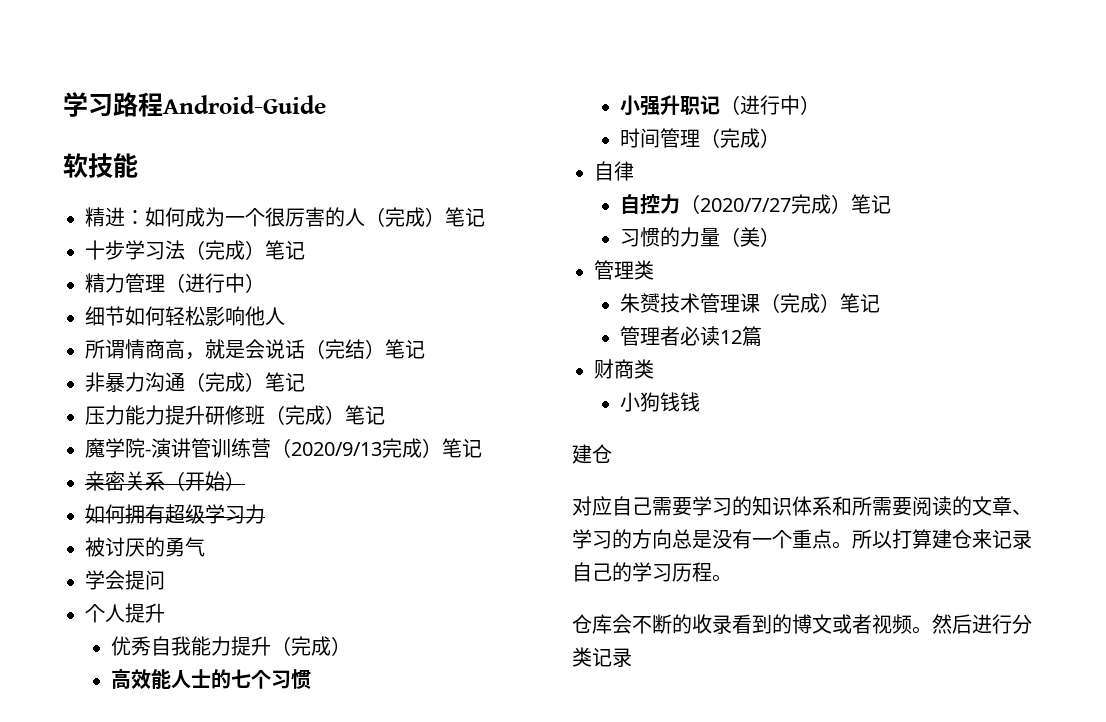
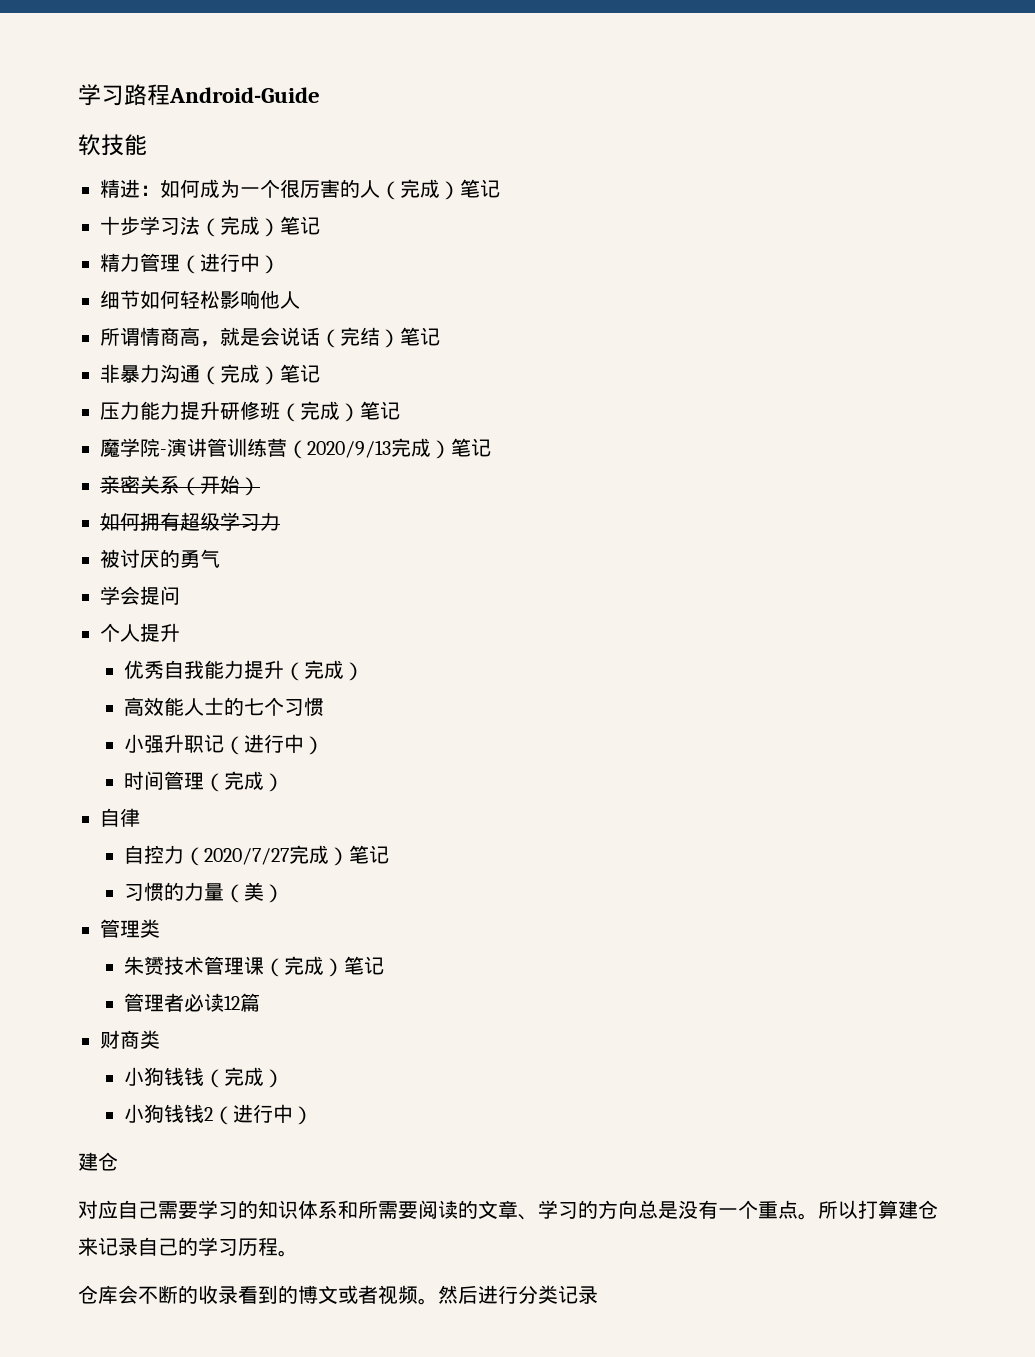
- 小狗钱钱
+ 小狗钱钱（完成）
+ 小狗钱钱2（进行中）

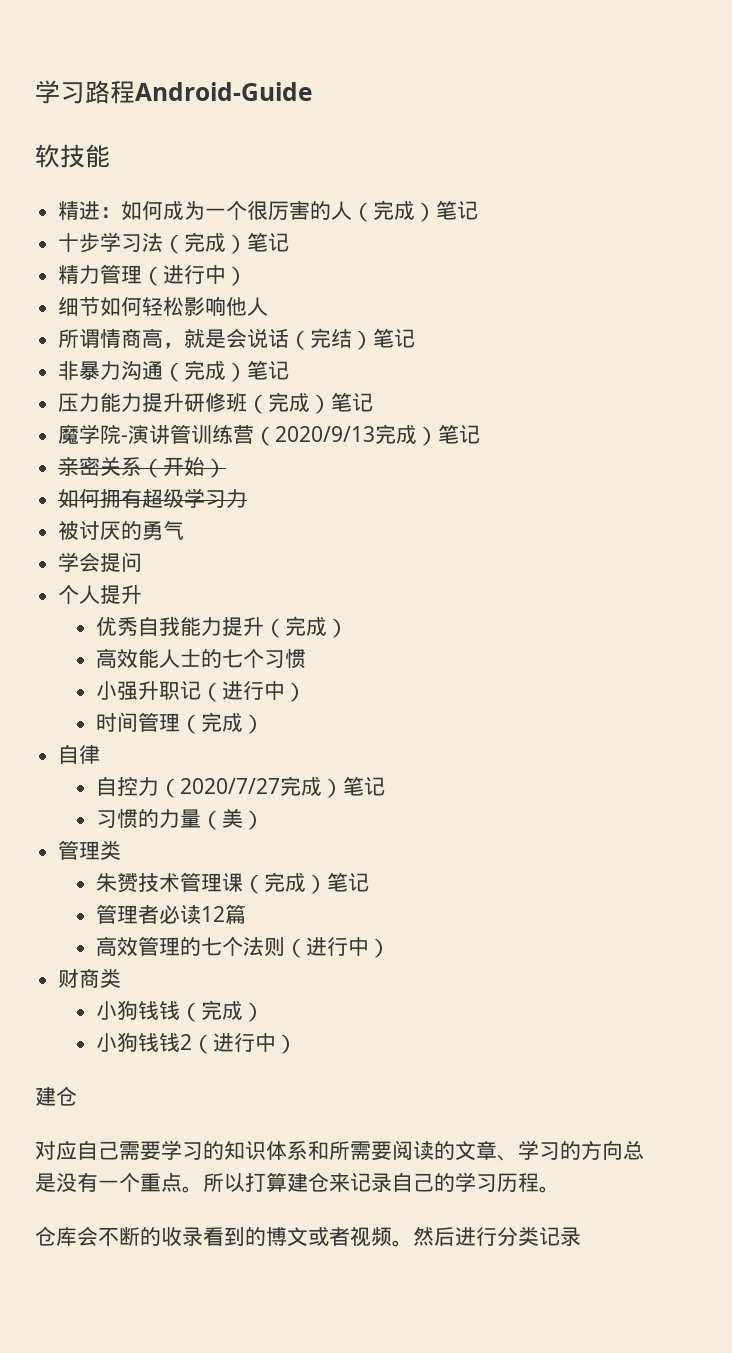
+ 高效管理的七个法则（进行中）

